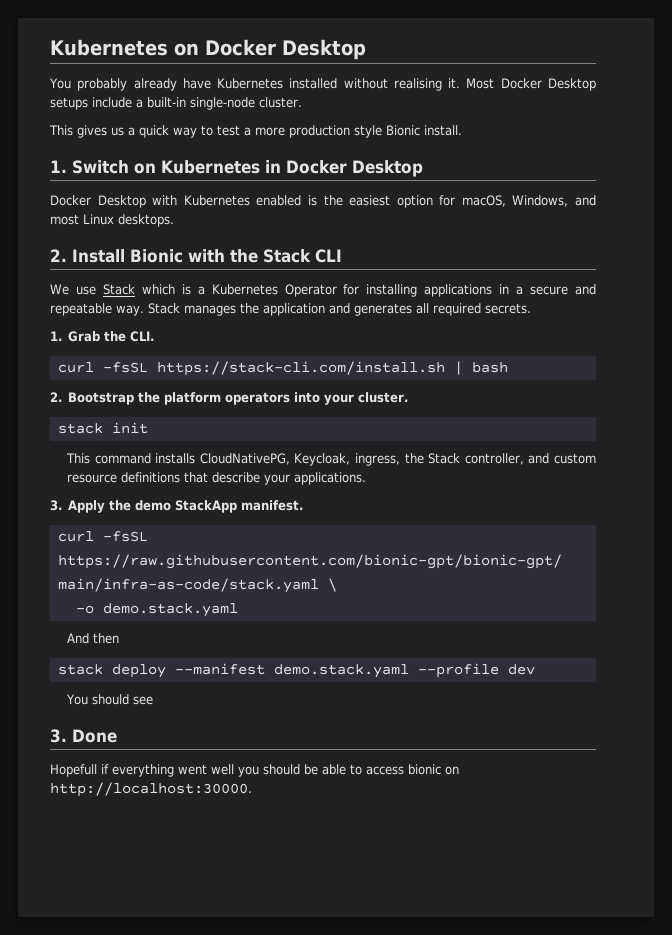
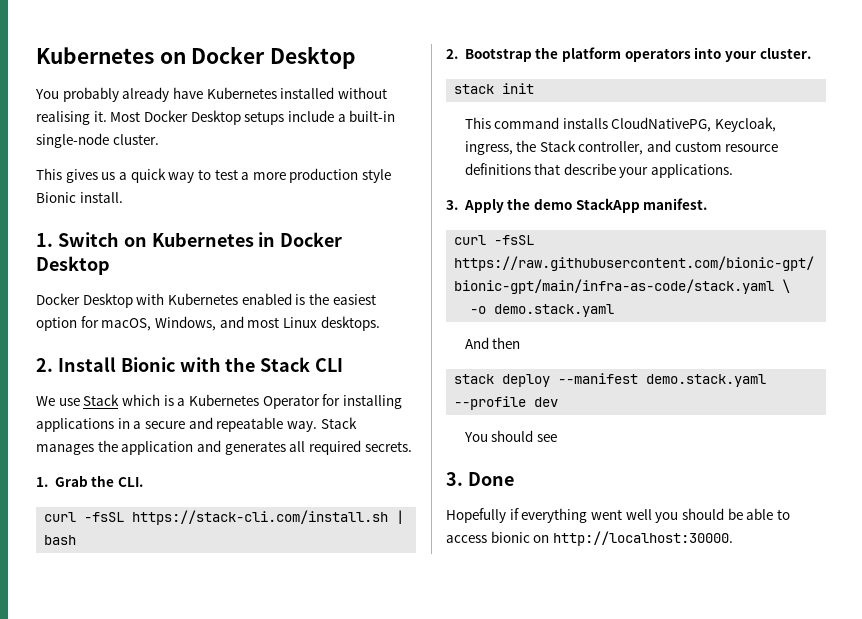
- Hopefull if everything went well you should be able to access bionic on http://localhost:30000.
+ Hopefully if everything went well you should be able to access bionic on http://localhost:30000.

